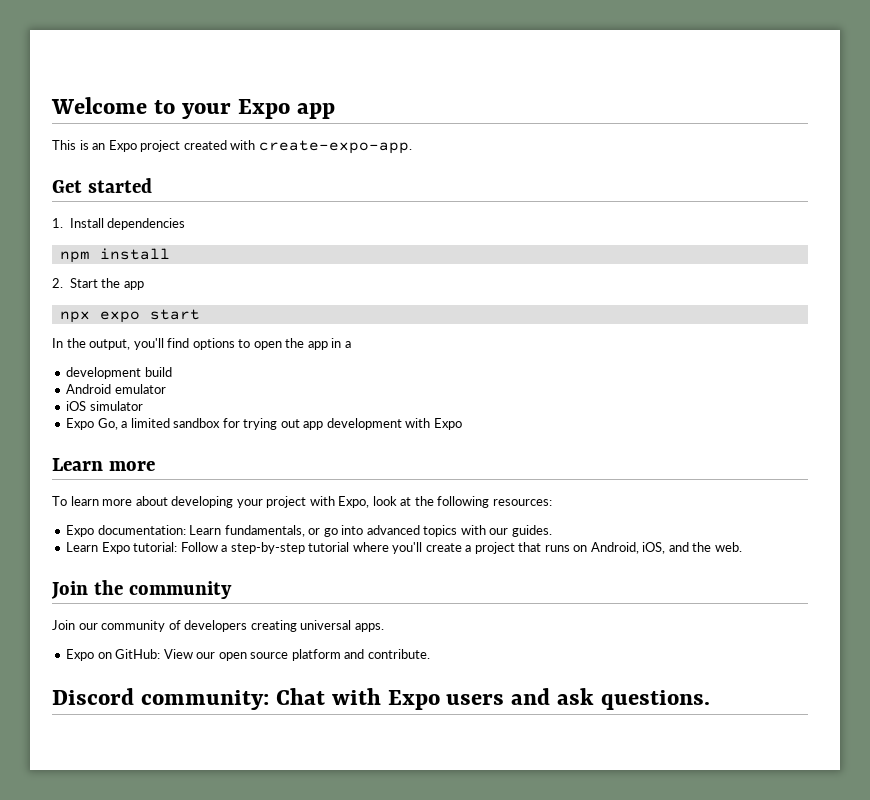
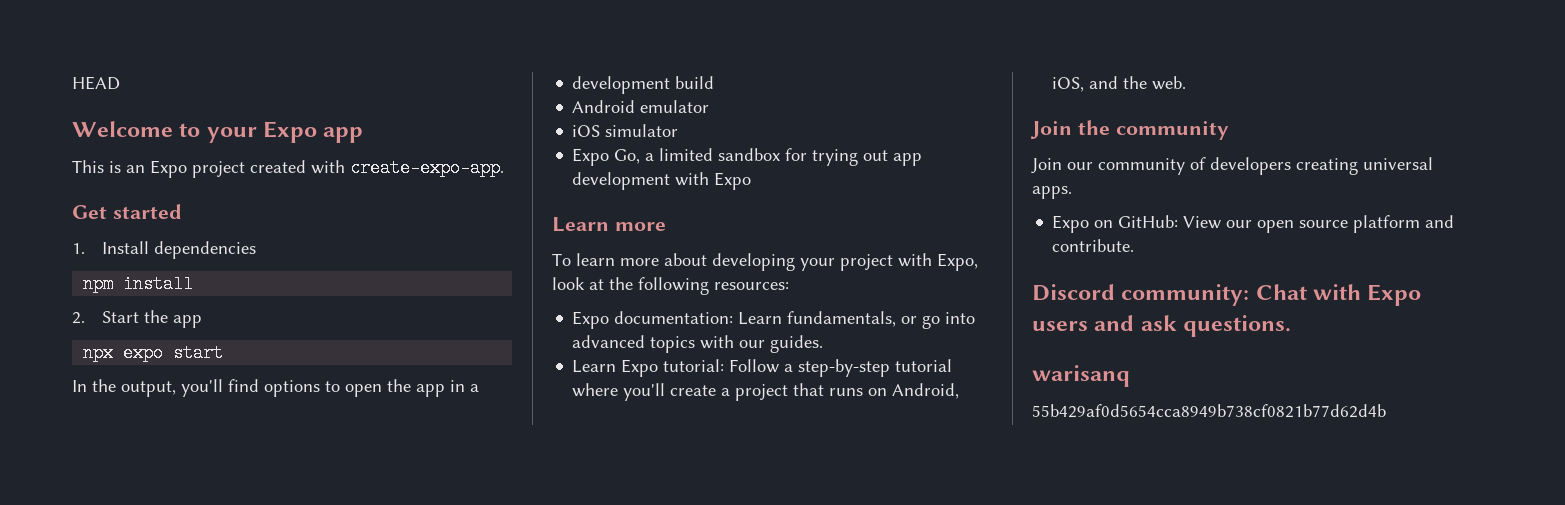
+ HEAD
+ warisanq
+ 55b429af0d5654cca8949b738cf0821b77d62d4b

